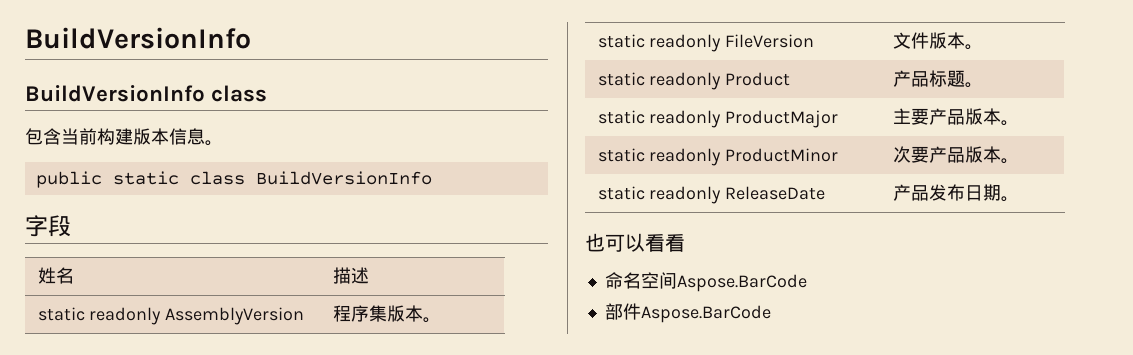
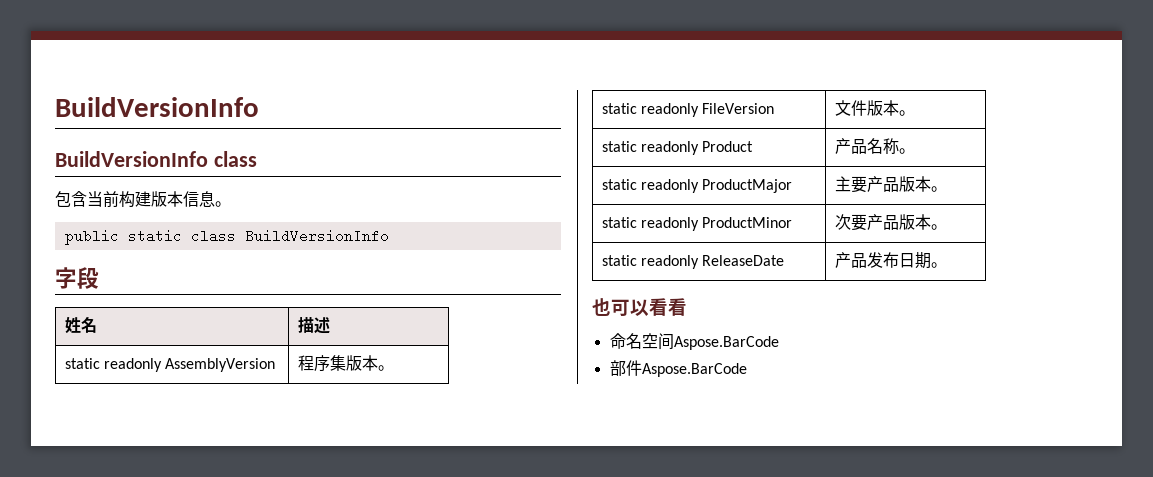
- static readonly Product | 产品标题。
+ static readonly Product | 产品名称。

